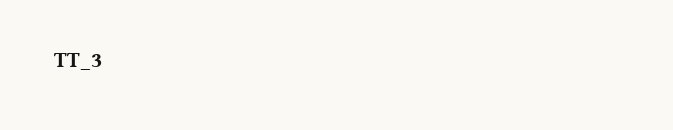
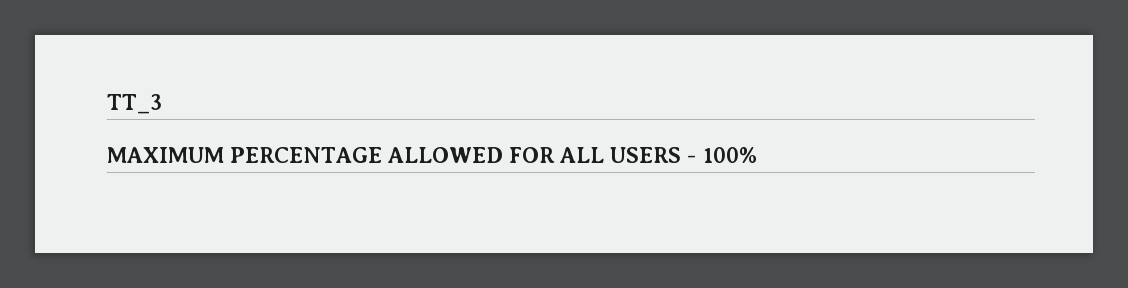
+ MAXIMUM PERCENTAGE ALLOWED FOR ALL USERS - 100%

